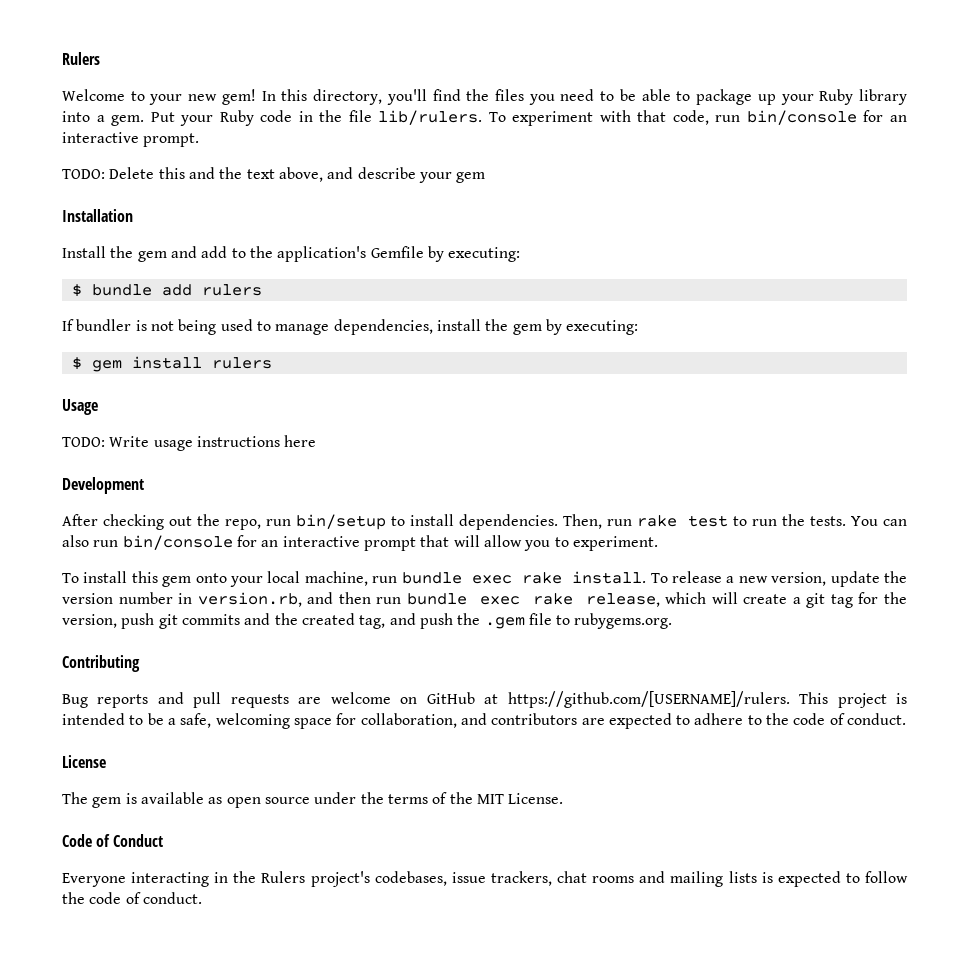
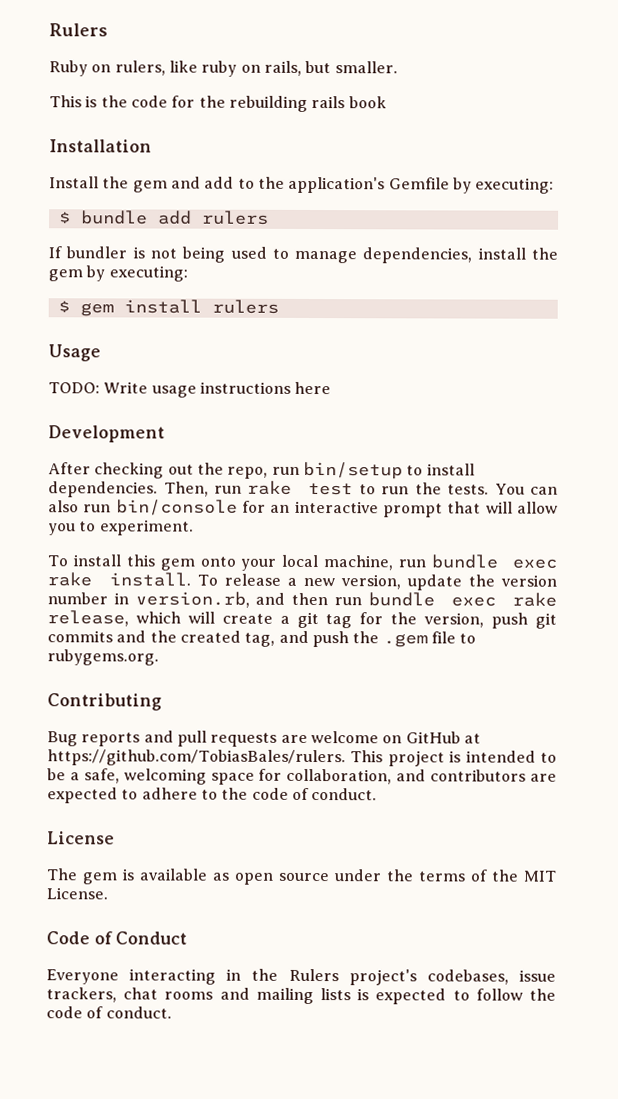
- Welcome to your new gem! In this directory, you'll find the files you need to be able to package up your Ruby library into a gem. Put your Ruby code in the file lib/rulers. To experiment with that code, run bin/console for an interactive prompt.
- TODO: Delete this and the text above, and describe your gem
+ Ruby on rulers, like ruby on rails, but smaller.
+ This is the code for the rebuilding rails book
- Bug reports and pull requests are welcome on GitHub at https://github.com/[USERNAME]/rulers. This project is intended to be a safe, welcoming space for collaboration, and contributors are expected to adhere to the code of conduct.
+ Bug reports and pull requests are welcome on GitHub at https://github.com/TobiasBales/rulers. This project is intended to be a safe, welcoming space for collaboration, and contributors are expected to adhere to the code of conduct.

